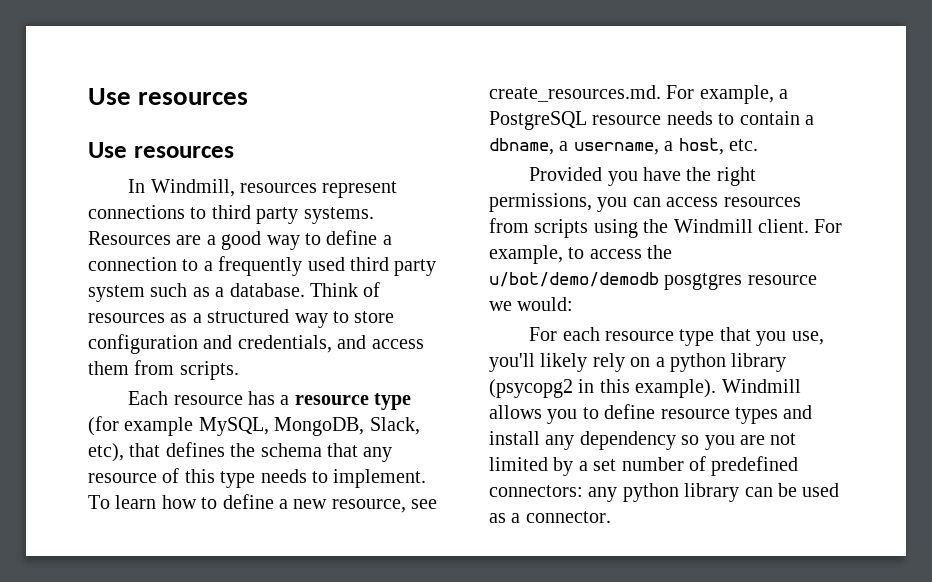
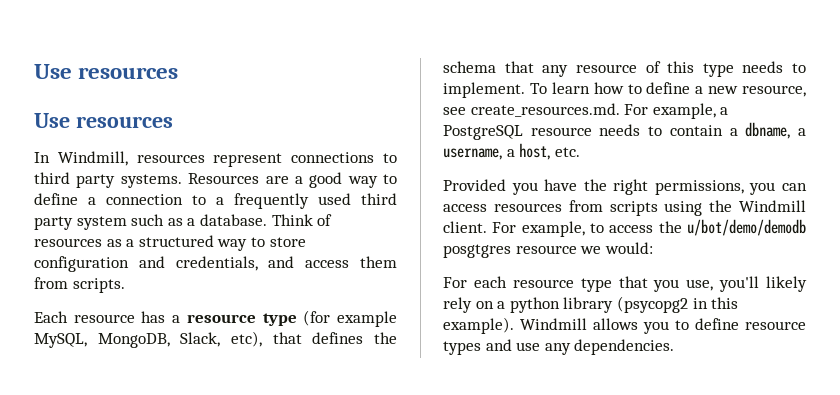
- Windmill allows you to define resource types and install any dependency so you are not limited by a set number of predefined connectors: any python library can be used as a connector.
+ Windmill allows you to define resource types and use any dependencies.

